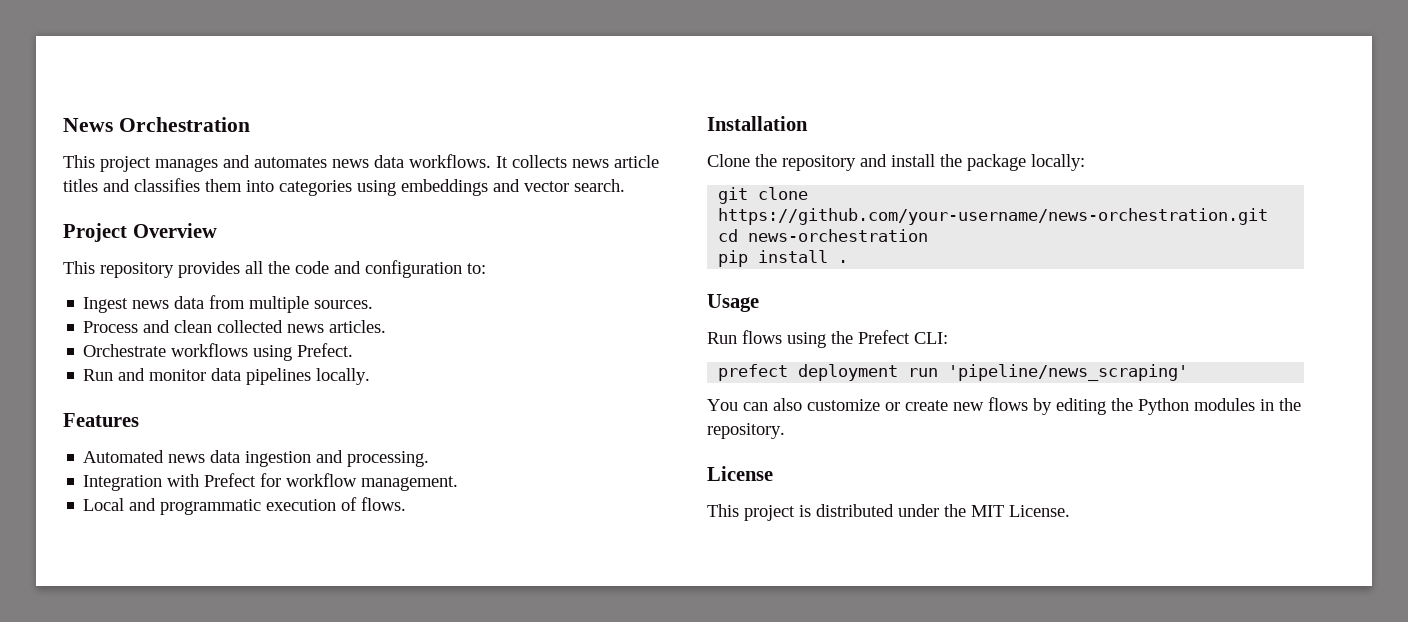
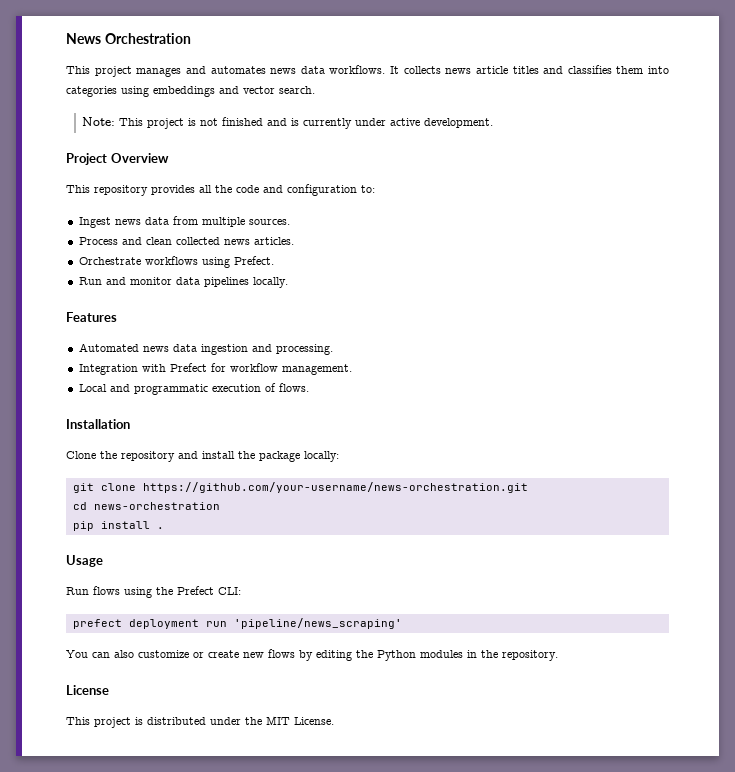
+ Note: This project is not finished and is currently under active development.

